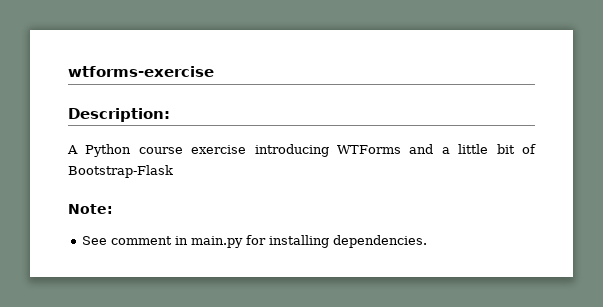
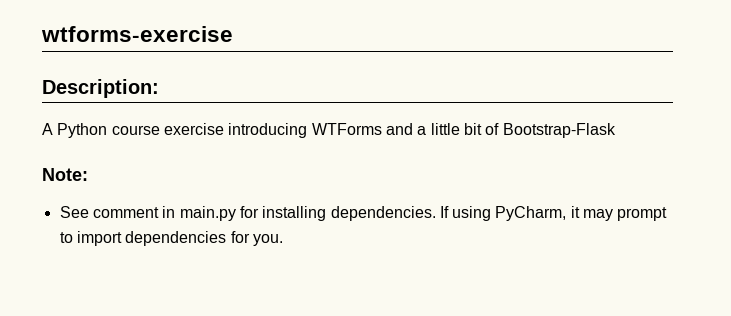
+ If using PyCharm, it may prompt to import dependencies for you.

